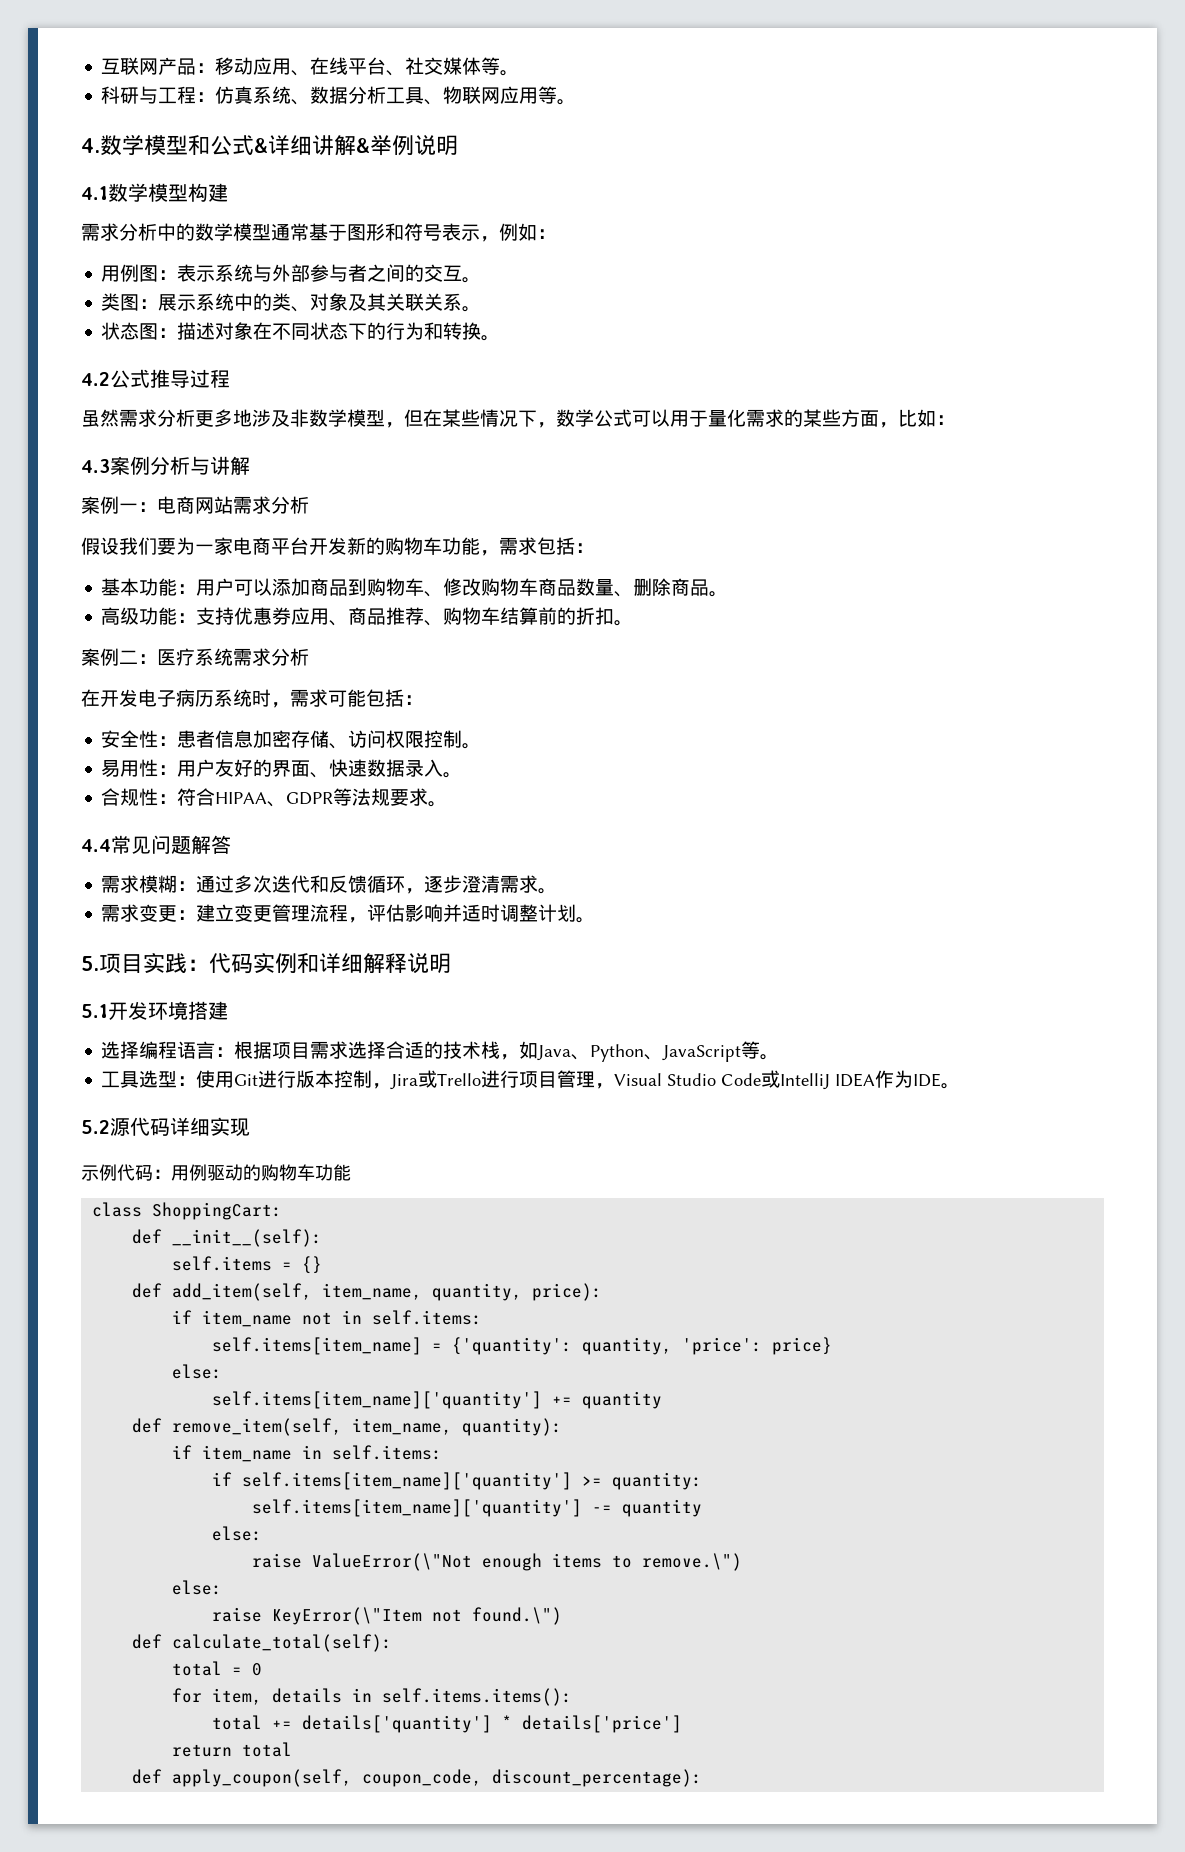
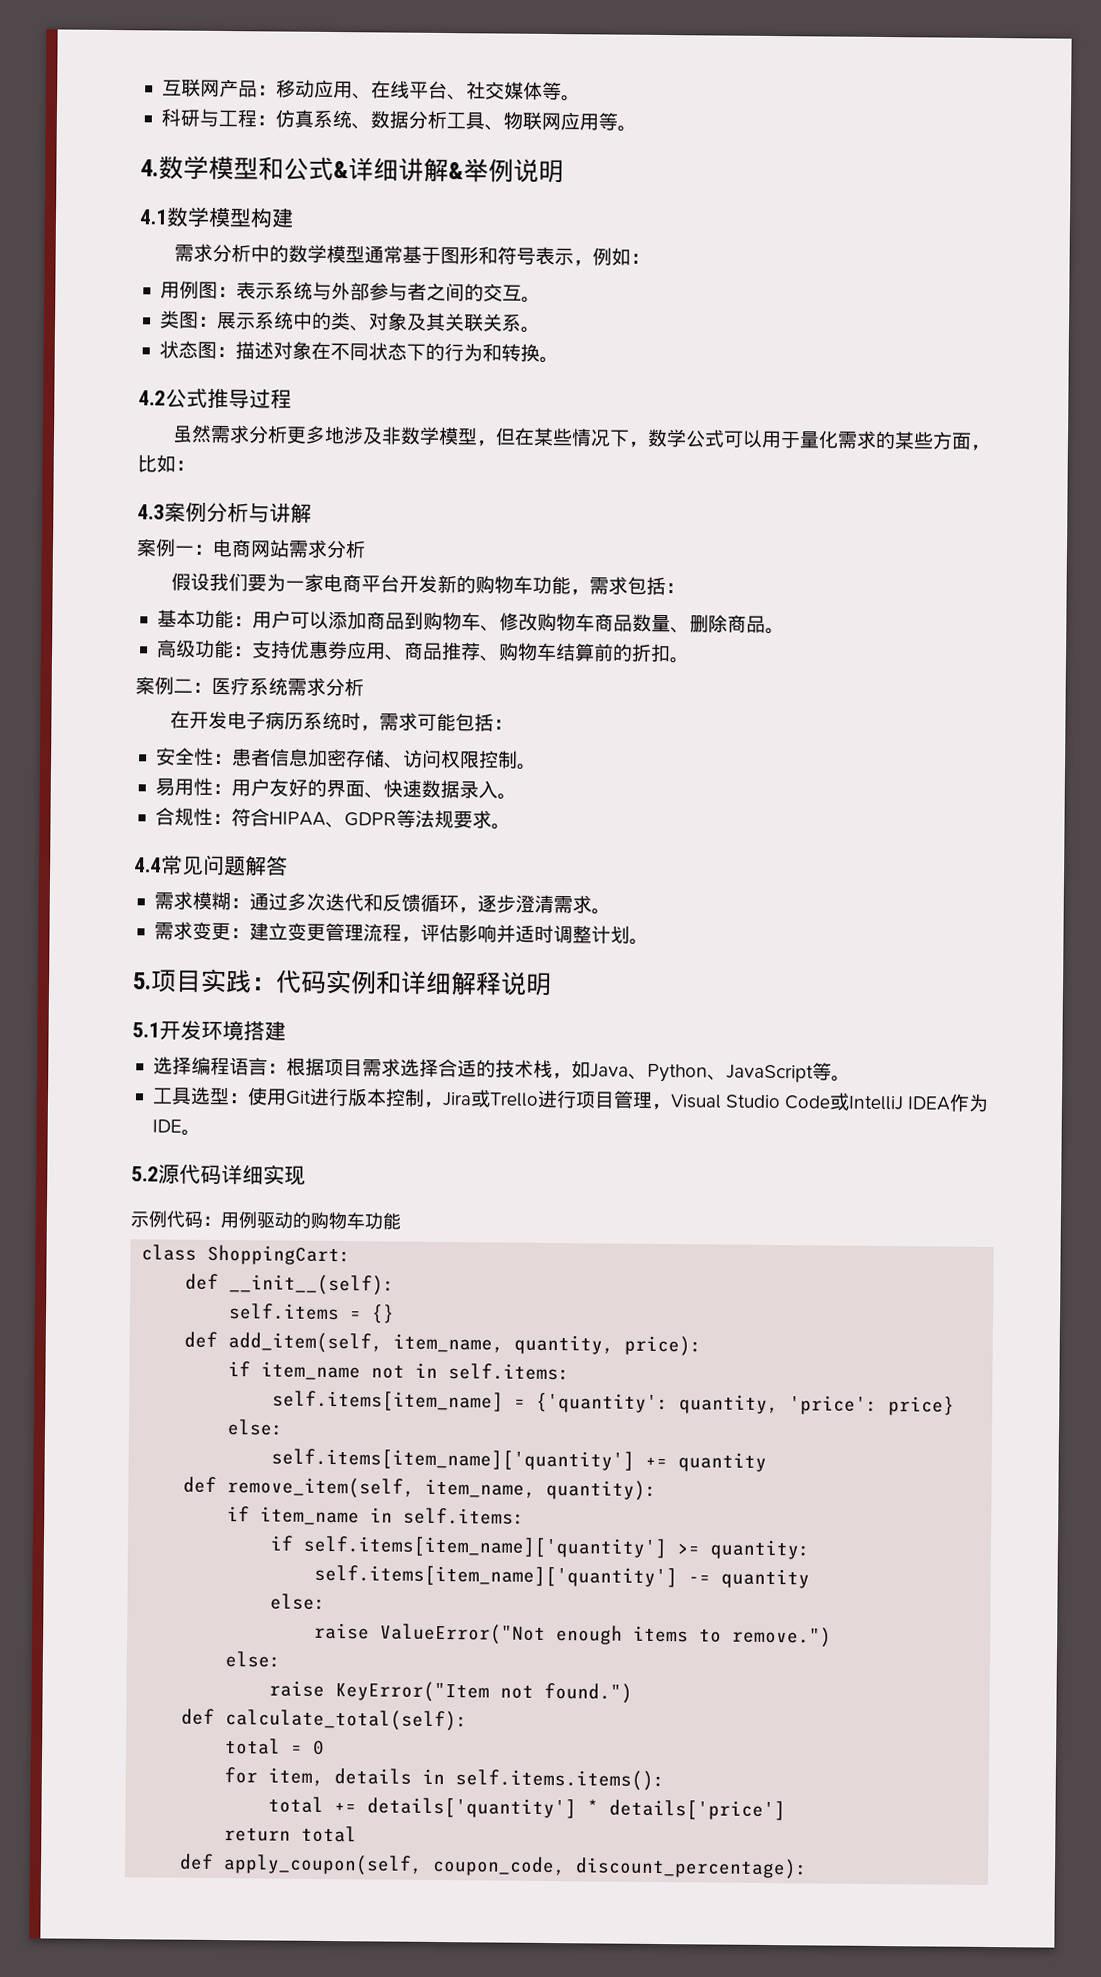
- raise ValueError(\"Not enough items to remove.\")
+ raise ValueError("Not enough items to remove.")
  else:
- raise KeyError(\"Item not found.\")
+ raise KeyError("Item not found.")

